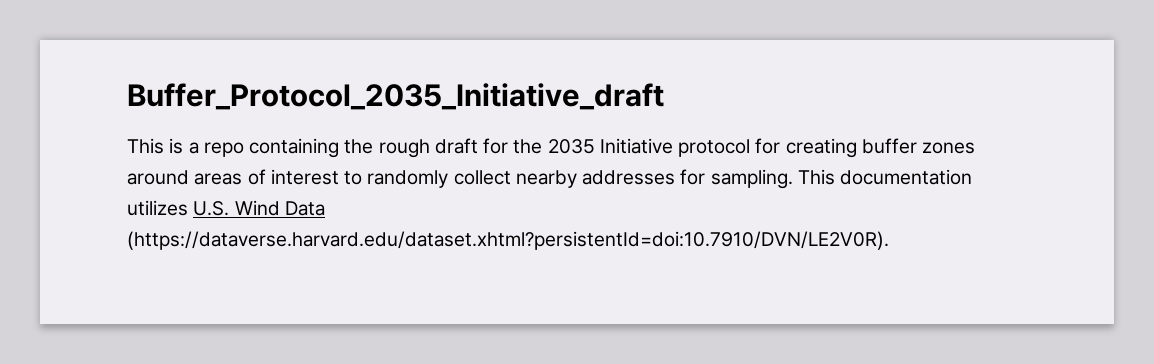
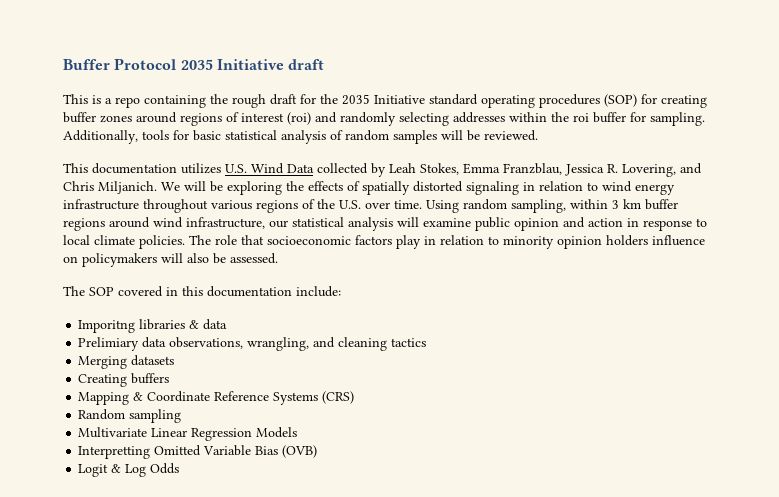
- Buffer_Protocol_2035_Initiative_draft
+ Buffer Protocol 2035 Initiative draft
- This is a repo containing the rough draft for the 2035 Initiative protocol for creating buffer zones around areas of interest to randomly collect nearby addresses for sampling. This documentation utilizes U.S. Wind Data (https://dataverse.harvard.edu/dataset.xhtml?persistentId=doi:10.7910/DVN/LE2V0R).
+ This is a repo containing the rough draft for the 2035 Initiative standard operating procedures (SOP) for creating buffer zones around regions of interest (roi) and randomly selecting addresses within the roi buffer for sampling. Additionally, tools for basic statistical analysis of random samples will be reviewed.
+ This documentation utilizes U.S. Wind Data collected by Leah Stokes, Emma Franzblau, Jessica R. Lovering, and Chris Miljanich. We will be exploring the effects of spatially distorted signaling in relation to wind energy infrastructure throughout various regions of the U.S. over time. Using random sampling, within 3 km buffer regions around wind infrastructure, our statistical analysis will examine public opinion and action in response to local climate policies. The role that socioeconomic factors play in relation to minority opinion holders influence on policymakers will also be assessed.
+ The SOP covered in this documentation include:
+ Imporitng libraries & data
+ Prelimiary data observations, wrangling, and cleaning tactics
+ Merging datasets
+ Creating buffers
+ Mapping & Coordinate Reference Systems (CRS)
+ Random sampling
+ Multivariate Linear Regression Models
+ Interpretting Omitted Variable Bias (OVB)
+ Logit & Log Odds

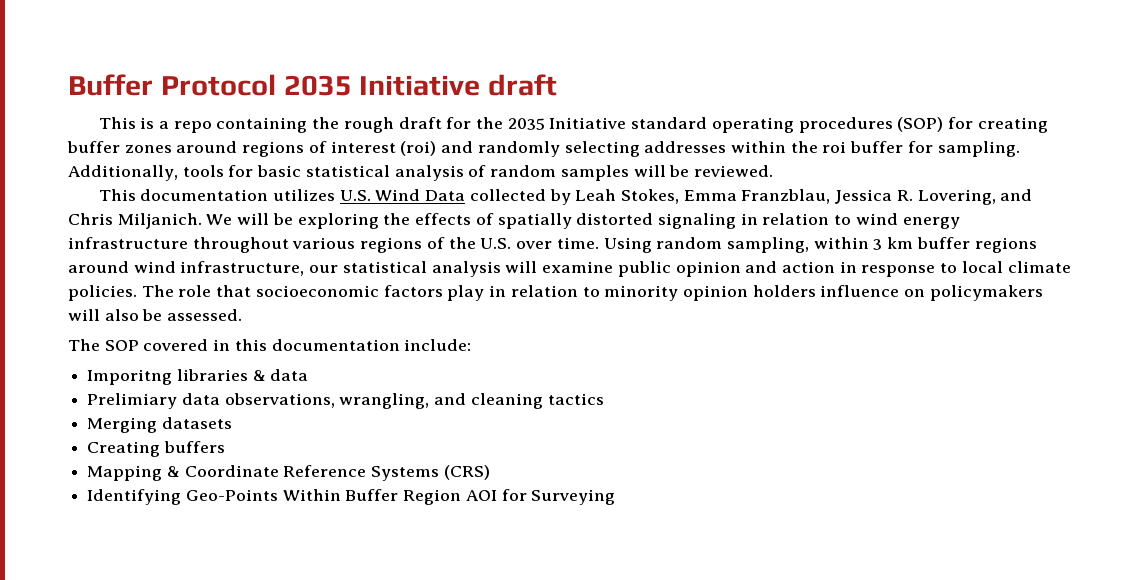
- Random sampling
- Multivariate Linear Regression Models
- Interpretting Omitted Variable Bias (OVB)
- Logit & Log Odds
+ Identifying Geo-Points Within Buffer Region AOI for Surveying

